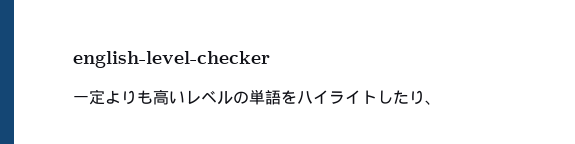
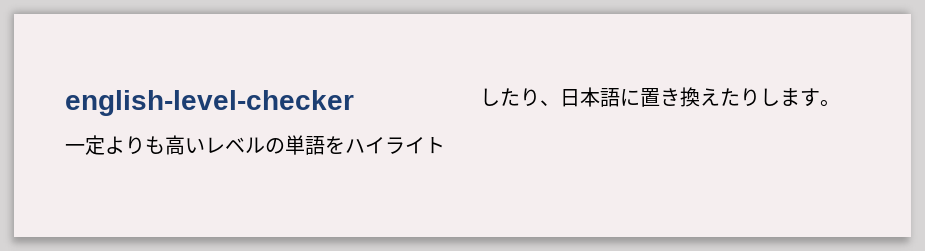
- 一定よりも高いレベルの単語をハイライトしたり、
+ 一定よりも高いレベルの単語をハイライトしたり、日本語に置き換えたりします。

